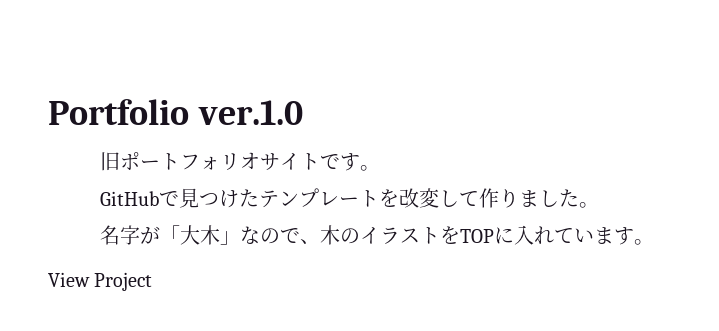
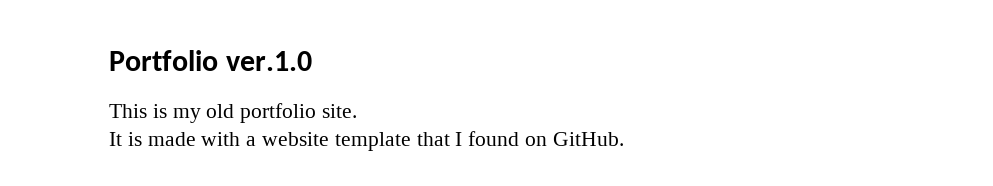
- 旧ポートフォリオサイトです。
- GitHubで見つけたテンプレートを改変して作りました。
- 名字が「大木」なので、木のイラストをTOPに入れています。
- View Project
+ This is my old portfolio site.
+ It is made with a website template that I found on GitHub.

